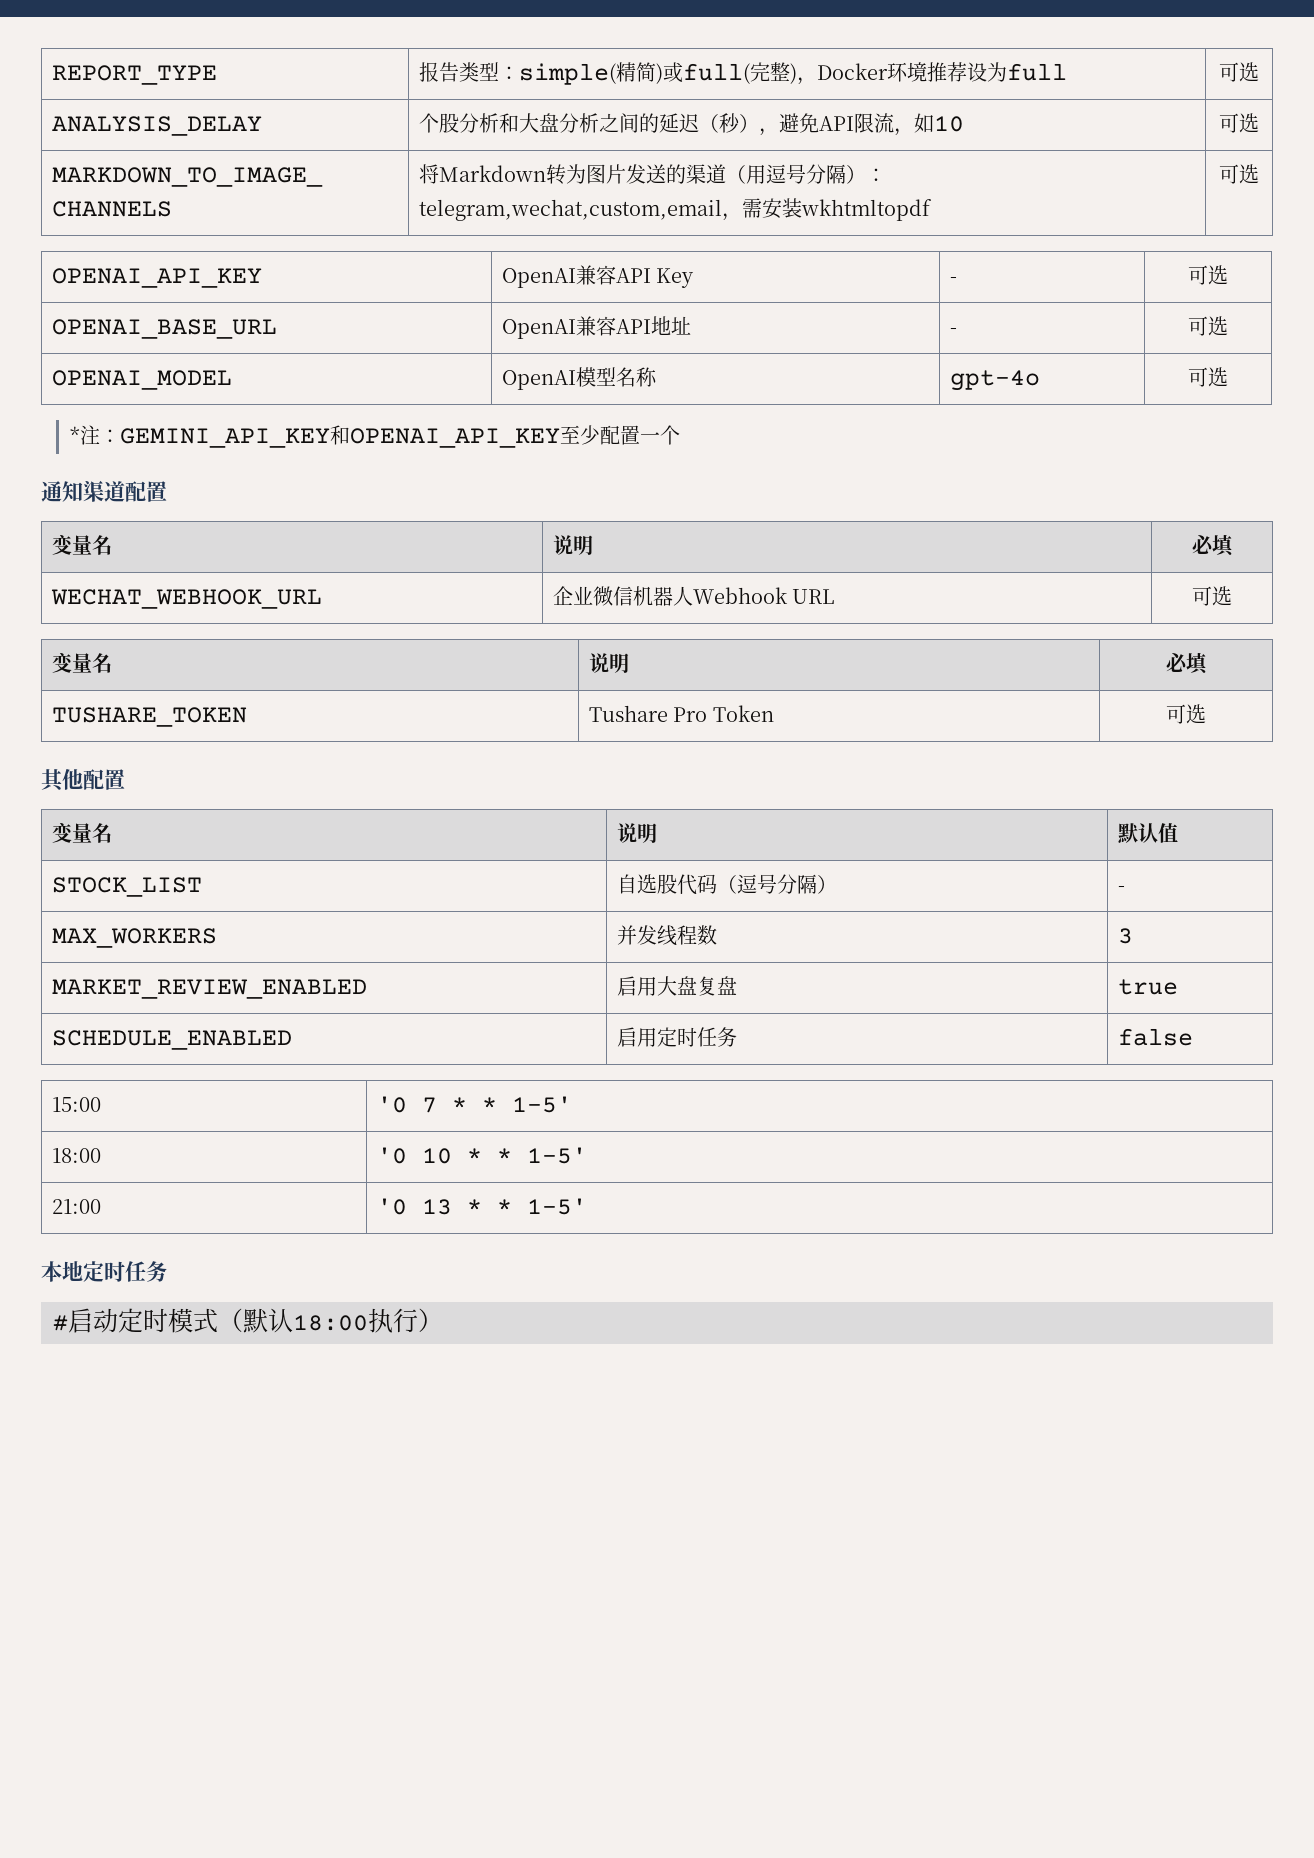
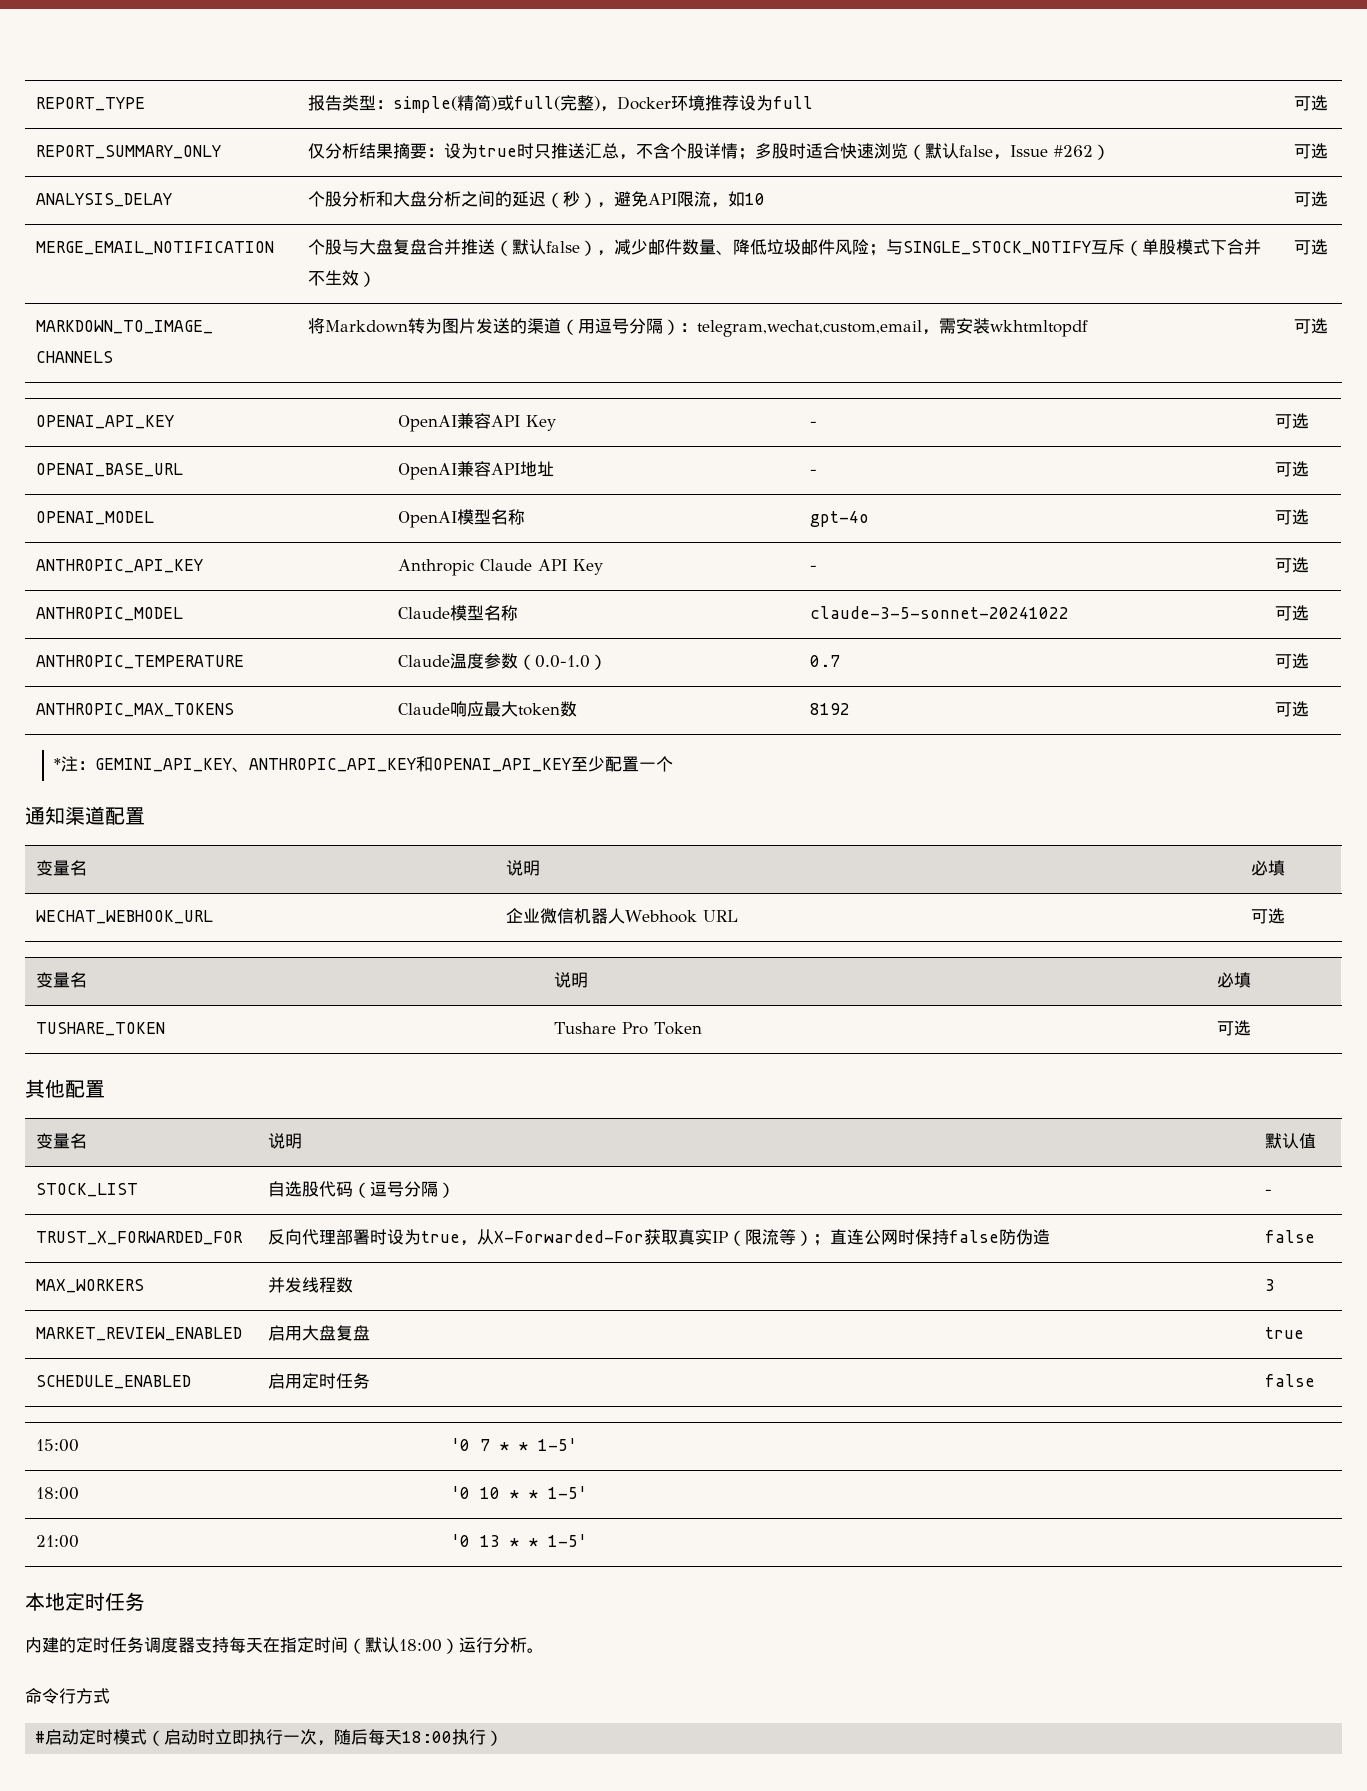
+ REPORT_SUMMARY_ONLY | 仅分析结果摘要：设为true时只推送汇总，不含个股详情；多股时适合快速浏览（默认false，Issue #262） | 可选
+ MERGE_EMAIL_NOTIFICATION | 个股与大盘复盘合并推送（默认false），减少邮件数量、降低垃圾邮件风险；与SINGLE_STOCK_NOTIFY互斥（单股模式下合并不生效） | 可选
+ ANTHROPIC_API_KEY | Anthropic Claude API Key | - | 可选
+ ANTHROPIC_MODEL | Claude模型名称 | claude-3-5-sonnet-20241022 | 可选
+ ANTHROPIC_TEMPERATURE | Claude温度参数（0.0-1.0） | 0.7 | 可选
+ ANTHROPIC_MAX_TOKENS | Claude响应最大token数 | 8192 | 可选
- *注：GEMINI_API_KEY和OPENAI_API_KEY至少配置一个
+ *注：GEMINI_API_KEY、ANTHROPIC_API_KEY和OPENAI_API_KEY至少配置一个
+ TRUST_X_FORWARDED_FOR | 反向代理部署时设为true，从X-Forwarded-For获取真实IP（限流等）；直连公网时保持false防伪造 | false
+ 内建的定时任务调度器支持每天在指定时间（默认18:00）运行分析。
+ 命令行方式
- #启动定时模式（默认18:00执行）
+ #启动定时模式（启动时立即执行一次，随后每天18:00执行）

